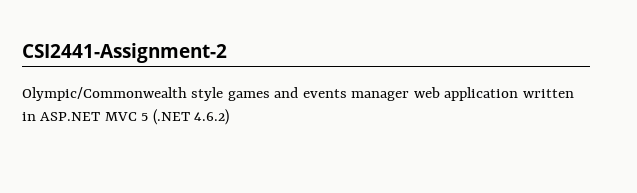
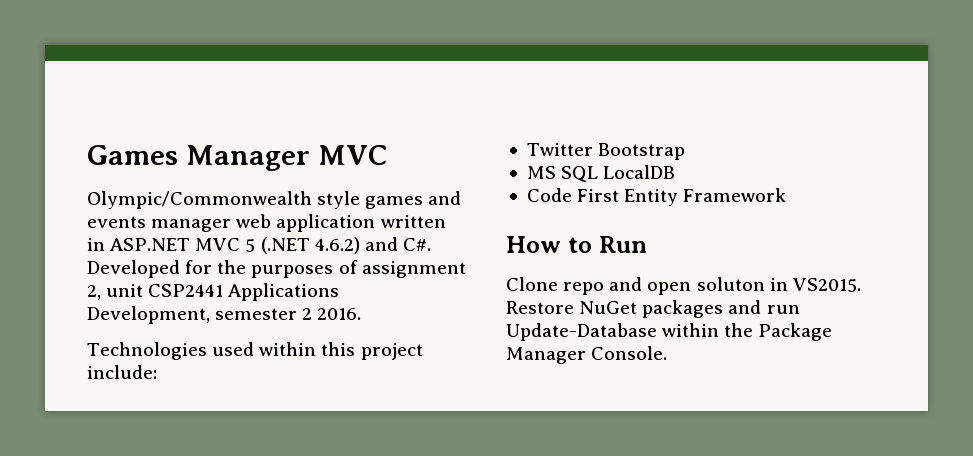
- CSI2441-Assignment-2
+ Games Manager MVC
- Olympic/Commonwealth style games and events manager web application written in ASP.NET MVC 5 (.NET 4.6.2)
+ Olympic/Commonwealth style games and events manager web application written in ASP.NET MVC 5 (.NET 4.6.2) and C#. Developed for the purposes of assignment 2, unit CSP2441 Applications Development, semester 2 2016.
+ Technologies used within this project include:
+ Twitter Bootstrap
+ MS SQL LocalDB
+ Code First Entity Framework
+ How to Run
+ Clone repo and open soluton in VS2015. Restore NuGet packages and run Update-Database within the Package Manager Console.

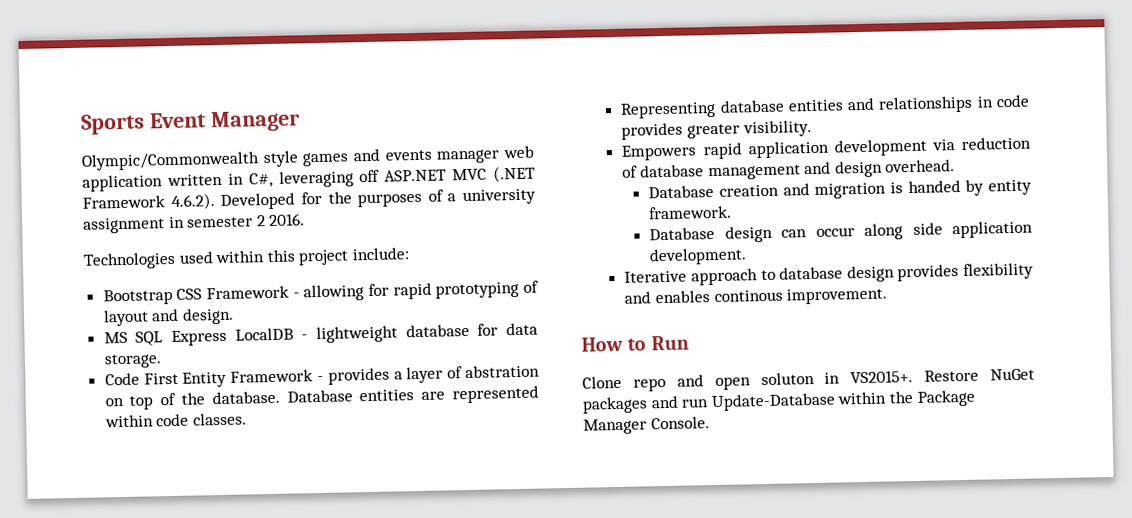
- Games Manager MVC
+ Sports Event Manager
- Olympic/Commonwealth style games and events manager web application written in ASP.NET MVC 5 (.NET 4.6.2) and C#. Developed for the purposes of assignment 2, unit CSP2441 Applications Development, semester 2 2016.
+ Olympic/Commonwealth style games and events manager web application written in C#, leveraging off ASP.NET MVC (.NET Framework 4.6.2). Developed for the purposes of a university assignment in semester 2 2016.
- Twitter Bootstrap
+ Bootstrap CSS Framework - allowing for rapid prototyping of layout and design.
- MS SQL LocalDB
- Code First Entity Framework
+ MS SQL Express LocalDB - lightweight database for data storage.
+ Code First Entity Framework - provides a layer of abstration on top of the database. Database entities are represented within code classes.
+ Representing database entities and relationships in code provides greater visibility.
+ Empowers rapid application development via reduction of database management and design overhead.
+ Database creation and migration is handed by entity framework.
+ Database design can occur along side application development.
+ Iterative approach to database design provides flexibility and enables continous improvement.
- Clone repo and open soluton in VS2015.
+ Clone repo and open soluton in VS2015+.

